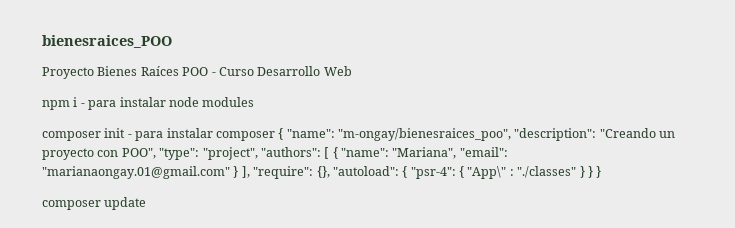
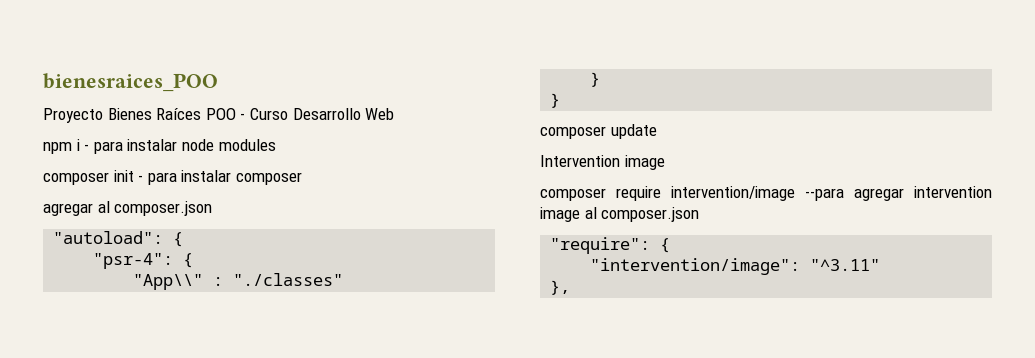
- composer init - para instalar composer { "name": "m-ongay/bienesraices_poo", "description": "Creando un proyecto con POO", "type": "project", "authors": [ { "name": "Mariana", "email": "marianaongay.01@gmail.com" } ], "require": {}, "autoload": { "psr-4": { "App\" : "./classes" } } }
+ composer init - para instalar composer
+ agregar al composer.json
+ "autoload": {
+ "psr-4": {
+ "App\\" : "./classes"
+ }
+ }
+ Intervention image
+ composer require intervention/image --para agregar intervention image al composer.json
+ "require": {
+ "intervention/image": "^3.11"
+ },

